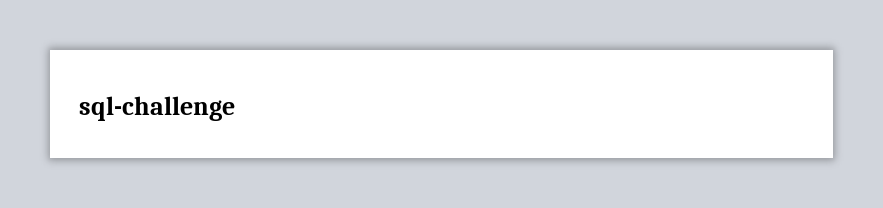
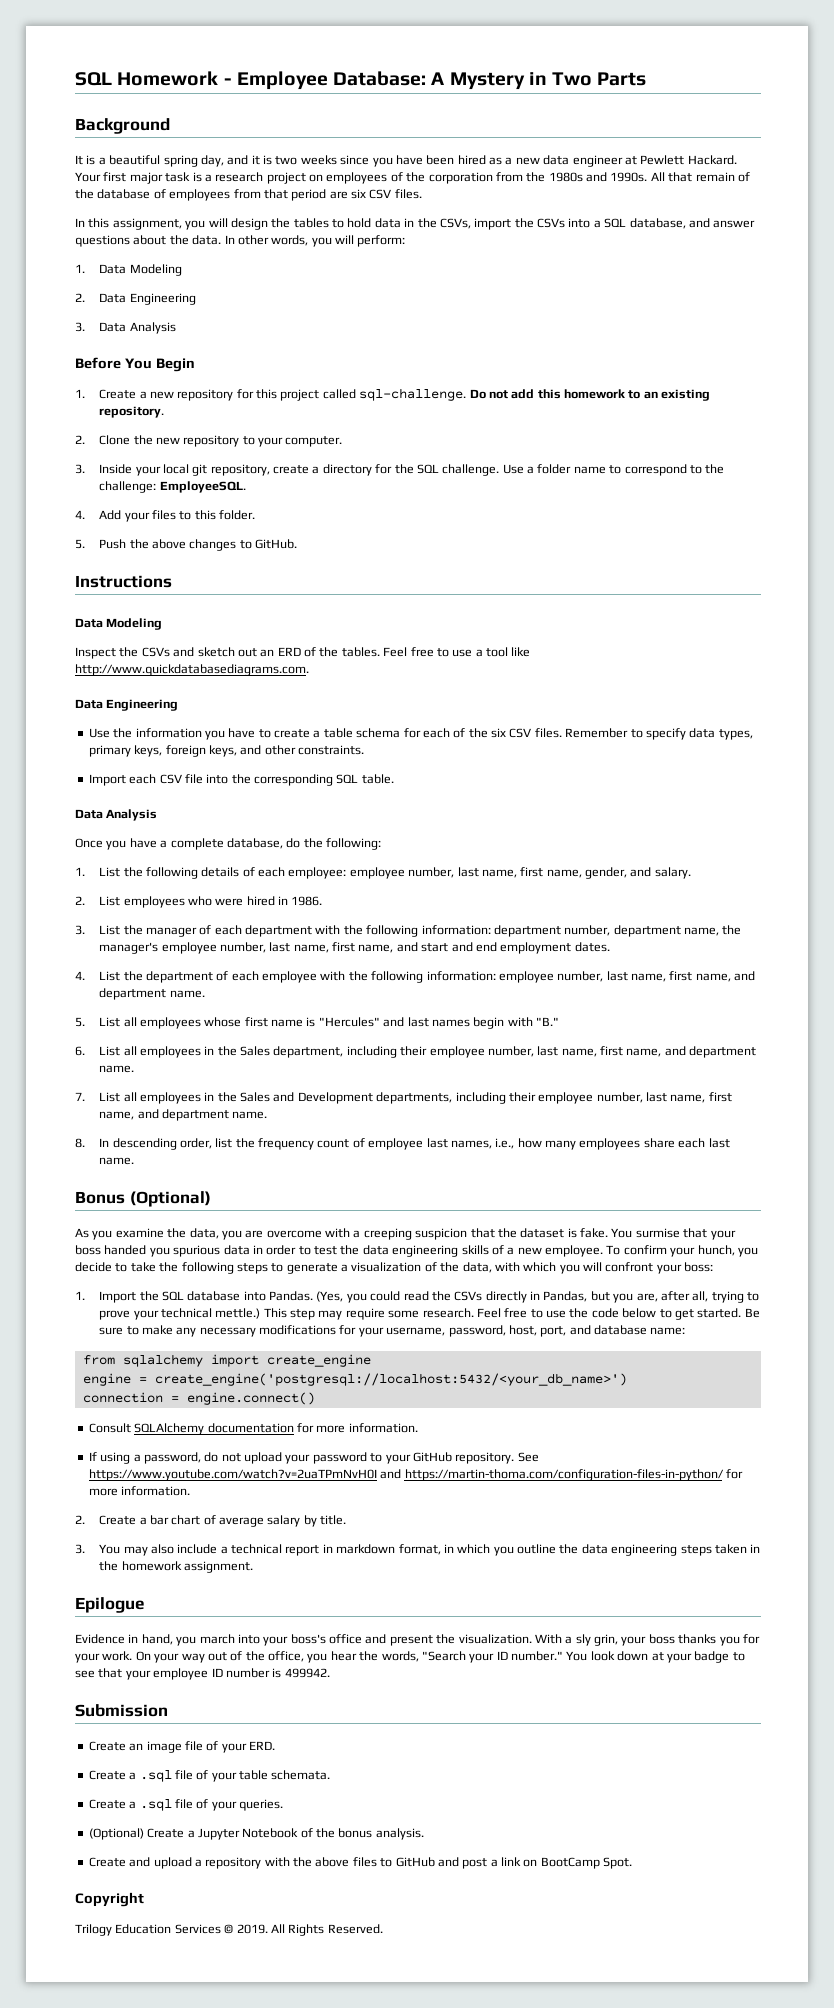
- sql-challenge
+ SQL Homework - Employee Database: A Mystery in Two Parts
+ Background
+ It is a beautiful spring day, and it is two weeks since you have been hired as a new data engineer at Pewlett Hackard. Your first major task is a research project on employees of the corporation from the 1980s and 1990s. All that remain of the database of employees from that period are six CSV files.
+ In this assignment, you will design the tables to hold data in the CSVs, import the CSVs into a SQL database, and answer questions about the data. In other words, you will perform:
+ 1. Data Modeling
+ 2. Data Engineering
+ 3. Data Analysis
+ Before You Begin
+ 1. Create a new repository for this project called sql-challenge. Do not add this homework to an existing repository.
+ 2. Clone the new repository to your computer.
+ 3. Inside your local git repository, create a directory for the SQL challenge. Use a folder name to correspond to the challenge: EmployeeSQL.
+ 4. Add your files to this folder.
+ 5. Push the above changes to GitHub.
+ Instructions
+ Data Modeling
+ Inspect the CSVs and sketch out an ERD of the tables. Feel free to use a tool like http://www.quickdatabasediagrams.com.
+ Data Engineering
+ Use the information you have to create a table schema for each of the six CSV files. Remember to specify data types, primary keys, foreign keys, and other constraints.
+ Import each CSV file into the corresponding SQL table.
+ Data Analysis
+ Once you have a complete database, do the following:
+ 1. List the following details of each employee: employee number, last name, first name, gender, and salary.
+ 2. List employees who were hired in 1986.
+ 3. List the manager of each department with the following information: department number, department name, the manager's employee number, last name, first name, and start and end employment dates.
+ 4. List the department of each employee with the following information: employee number, last name, first name, and department name.
+ 5. List all employees whose first name is "Hercules" and last names begin with "B."
+ 6. List all employees in the Sales department, including their employee number, last name, first name, and department name.
+ 7. List all employees in the Sales and Development departments, including their employee number, last name, first name, and department name.
+ 8. In descending order, list the frequency count of employee last names, i.e., how many employees share each last name.
+ Bonus (Optional)
+ As you examine the data, you are overcome with a creeping suspicion that the dataset is fake. You surmise that your boss handed you spurious data in order to test the data engineering skills of a new employee. To confirm your hunch, you decide to take the following steps to generate a visualization of the data, with which you will confront your boss:
+ 1. Import the SQL database into Pandas. (Yes, you could read the CSVs directly in Pandas, but you are, after all, trying to prove your technical mettle.) This step may require some research. Feel free to use the code below to get started. Be sure to make any necessary modifications for your username, password, host, port, and database name:
+ from sqlalchemy import create_engine
+ engine = create_engine('postgresql://localhost:5432/<your_db_name>')
+ connection = engine.connect()
+ Consult SQLAlchemy documentation for more information.
+ If using a password, do not upload your password to your GitHub repository. See https://www.youtube.com/watch?v=2uaTPmNvH0I and https://martin-thoma.com/configuration-files-in-python/ for more information.
+ 2. Create a bar chart of average salary by title.
+ 3. You may also include a technical report in markdown format, in which you outline the data engineering steps taken in the homework assignment.
+ Epilogue
+ Evidence in hand, you march into your boss's office and present the visualization. With a sly grin, your boss thanks you for your work. On your way out of the office, you hear the words, "Search your ID number." You look down at your badge to see that your employee ID number is 499942.
+ Submission
+ Create an image file of your ERD.
+ Create a .sql file of your table schemata.
+ Create a .sql file of your queries.
+ (Optional) Create a Jupyter Notebook of the bonus analysis.
+ Create and upload a repository with the above files to GitHub and post a link on BootCamp Spot.
+ Copyright
+ Trilogy Education Services © 2019. All Rights Reserved.

